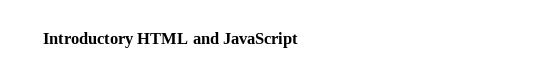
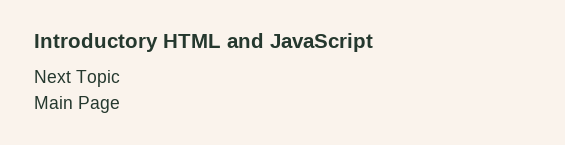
+ Next Topic
+ Main Page

